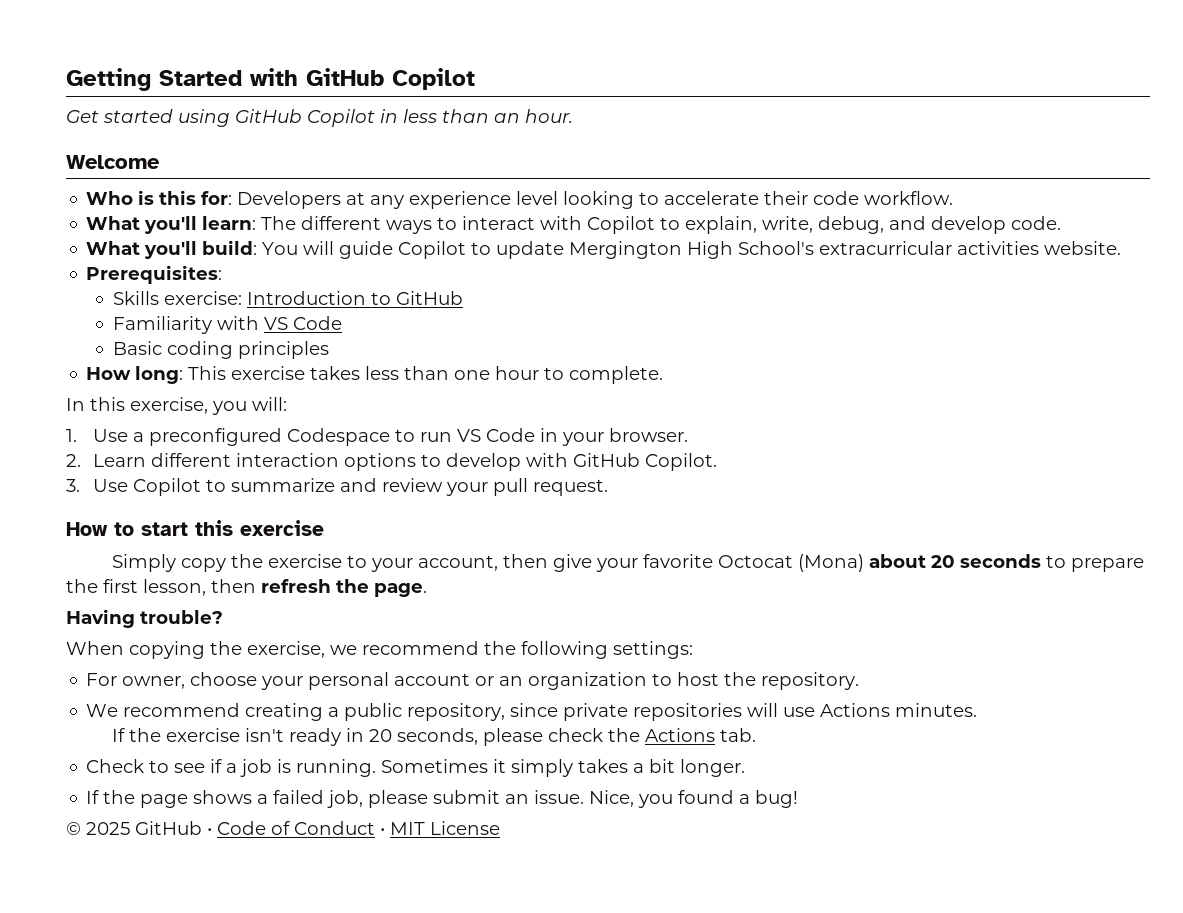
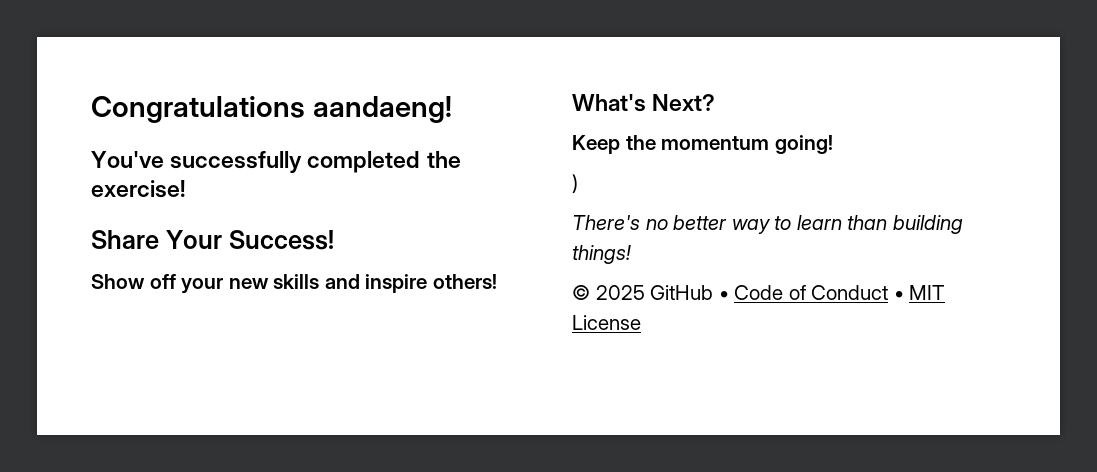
- Getting Started with GitHub Copilot
- Get started using GitHub Copilot in less than an hour.
- Welcome
- Who is this for: Developers at any experience level looking to accelerate their code workflow.
- What you'll learn: The different ways to interact with Copilot to explain, write, debug, and develop code.
- What you'll build: You will guide Copilot to update Mergington High School's extracurricular activities website.
- Prerequisites:
- Skills exercise: Introduction to GitHub
- Familiarity with VS Code
- Basic coding principles
- How long: This exercise takes less than one hour to complete.
- In this exercise, you will:
- 1. Use a preconfigured Codespace to run VS Code in your browser.
- 2. Learn different interaction options to develop with GitHub Copilot.
- 3. Use Copilot to summarize and review your pull request.
- How to start this exercise
- Simply copy the exercise to your account, then give your favorite Octocat (Mona) about 20 seconds to prepare the first lesson, then refresh the page.
- Having trouble?
- When copying the exercise, we recommend the following settings:
- For owner, choose your personal account or an organization to host the repository.
- We recommend creating a public repository, since private repositories will use Actions minutes.
- If the exercise isn't ready in 20 seconds, please check the Actions tab.
- Check to see if a job is running. Sometimes it simply takes a bit longer.
- If the page shows a failed job, please submit an issue. Nice, you found a bug!
+ Congratulations aandaeng!
+ You've successfully completed the exercise!
+ Share Your Success!
+ Show off your new skills and inspire others!
+ What's Next?
+ Keep the momentum going!
+ )
+ There's no better way to learn than building things!

